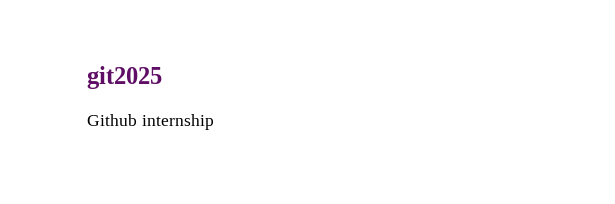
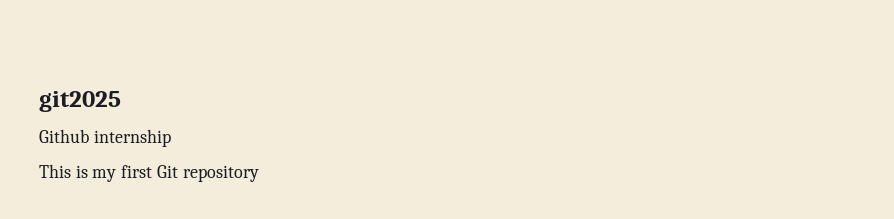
+ This is my first Git repository

